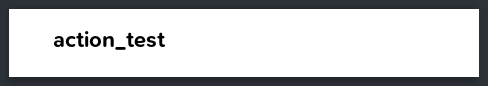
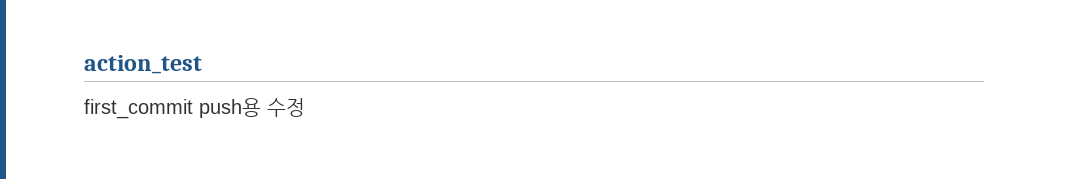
+ first_commit push용 수정

